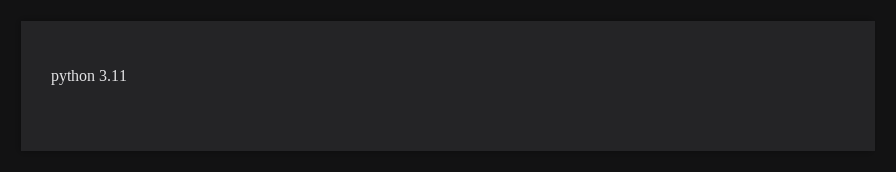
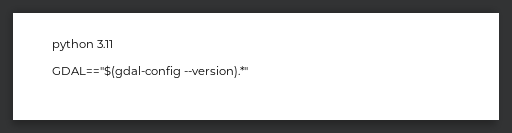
+ GDAL=="$(gdal-config --version).*"

